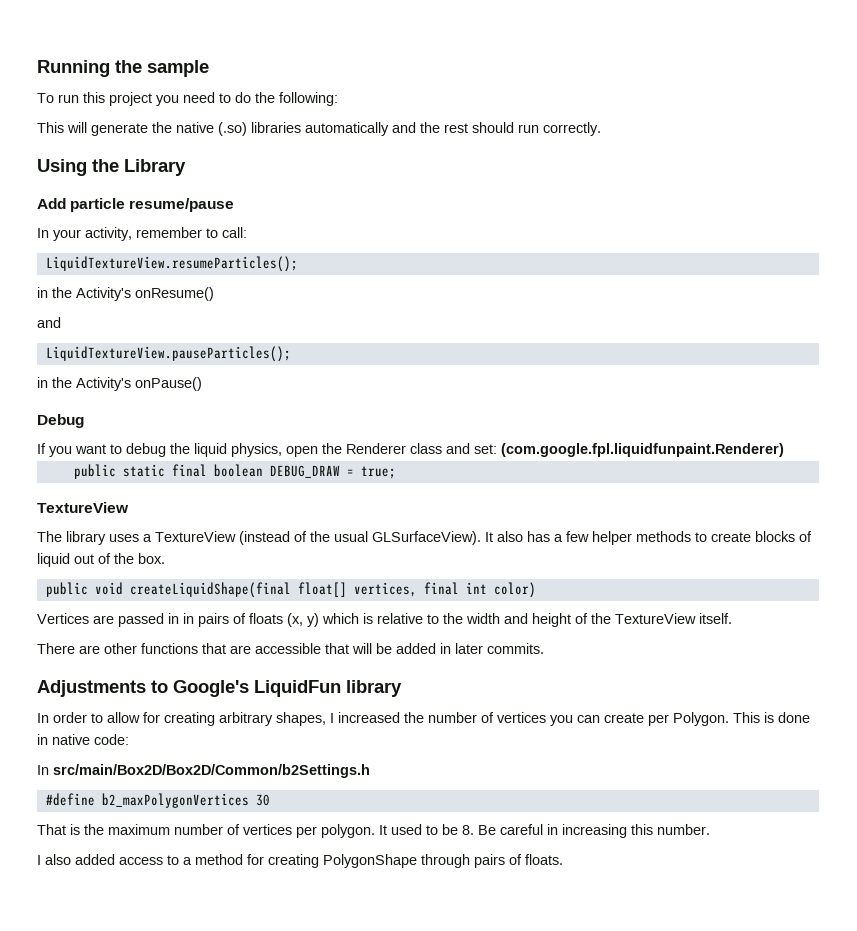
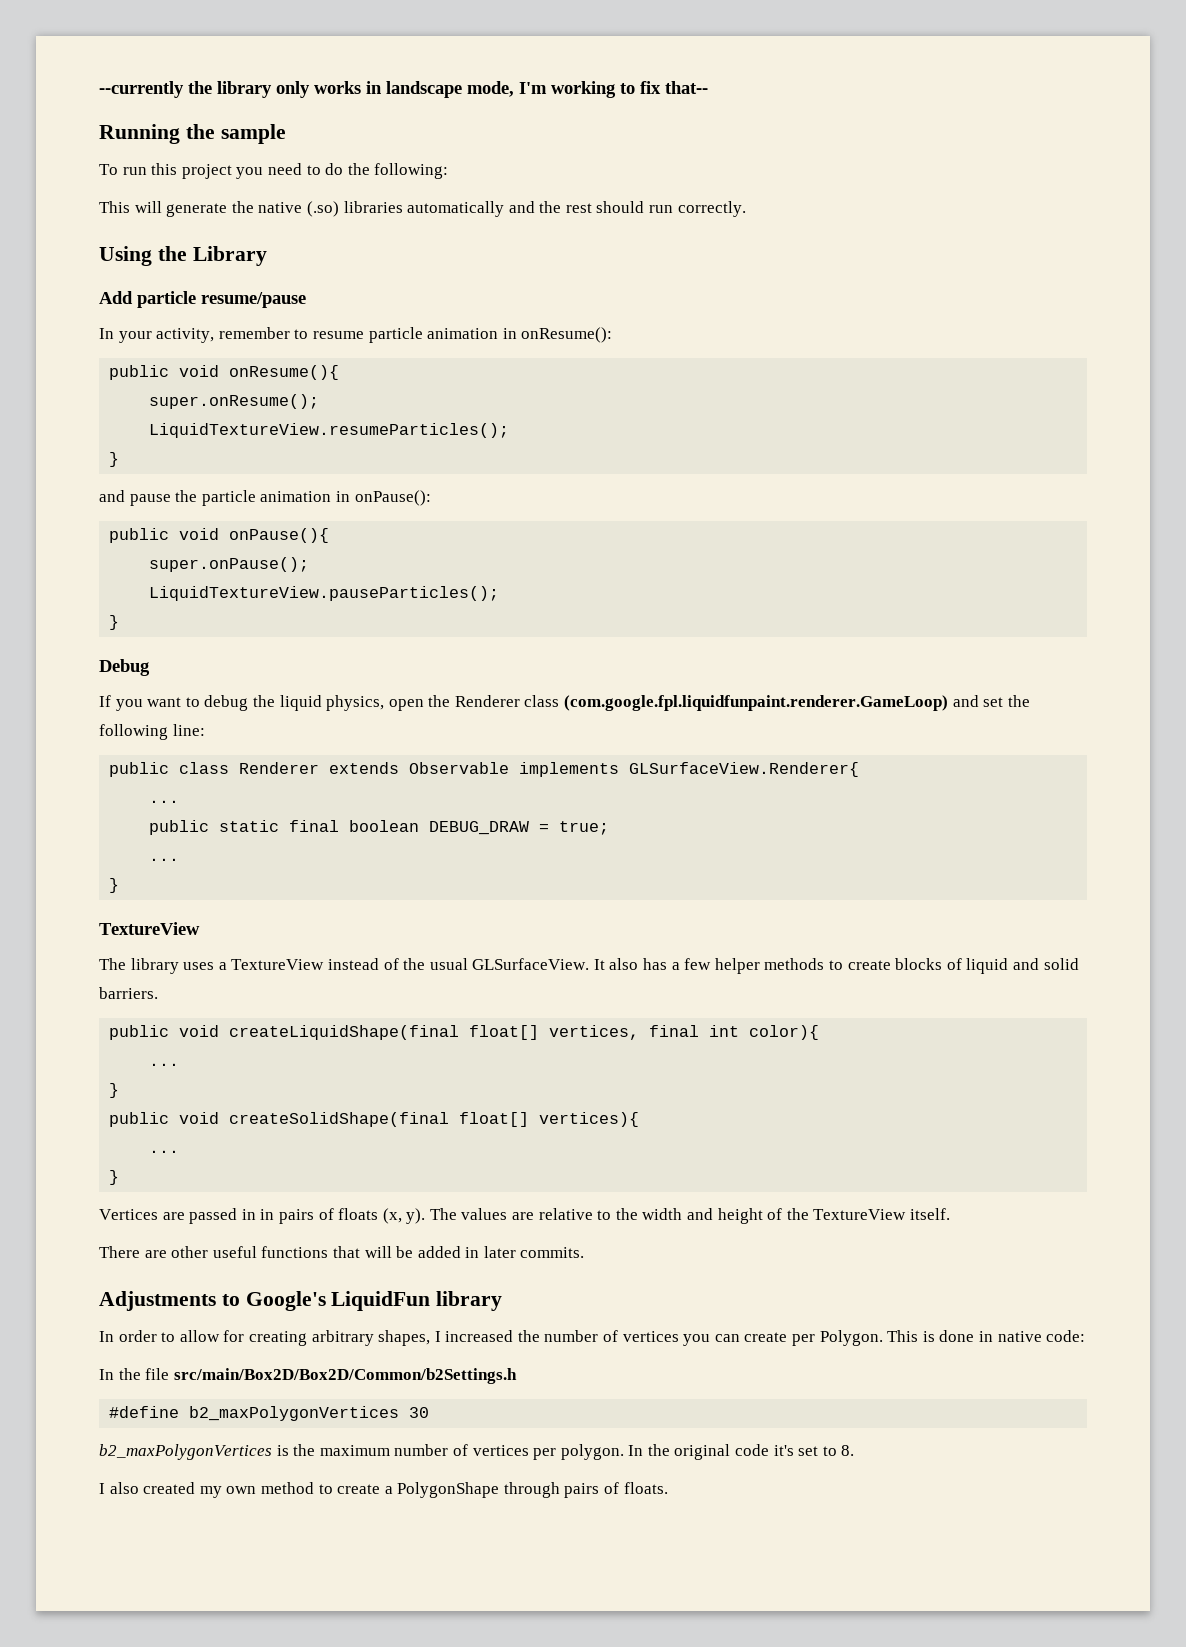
+ --currently the library only works in landscape mode, I'm working to fix that--
- In your activity, remember to call:
+ In your activity, remember to resume particle animation in onResume():
+ public void onResume(){
+ super.onResume();
  LiquidTextureView.resumeParticles();
- in the Activity's onResume()
- and
+ }
+ and pause the particle animation in onPause():
+ public void onPause(){
+ super.onPause();
  LiquidTextureView.pauseParticles();
- in the Activity's onPause()
+ }
- If you want to debug the liquid physics, open the Renderer class and set: (com.google.fpl.liquidfunpaint.Renderer)
+ If you want to debug the liquid physics, open the Renderer class (com.google.fpl.liquidfunpaint.renderer.GameLoop) and set the following line:
+ public class Renderer extends Observable implements GLSurfaceView.Renderer{
+ ...
  public static final boolean DEBUG_DRAW = true;
+ ...
+ }
- The library uses a TextureView (instead of the usual GLSurfaceView).
+ The library uses a TextureView instead of the usual GLSurfaceView.
- It also has a few helper methods to create blocks of liquid out of the box.
+ It also has a few helper methods to create blocks of liquid and solid barriers.
- public void createLiquidShape(final float[] vertices, final int color)
+ public void createLiquidShape(final float[] vertices, final int color){
+ ...
+ }
+ public void createSolidShape(final float[] vertices){
+ ...
+ }
- Vertices are passed in in pairs of floats (x, y) which is relative to the width and height of the TextureView itself.
+ Vertices are passed in in pairs of floats (x, y). The values are relative to the width and height of the TextureView itself.
- There are other functions that are accessible that will be added in later commits.
+ There are other useful functions that will be added in later commits.
- In src/main/Box2D/Box2D/Common/b2Settings.h
+ In the file src/main/Box2D/Box2D/Common/b2Settings.h
- That is the maximum number of vertices per polygon.
+ b2_maxPolygonVertices is the maximum number of vertices per polygon.
- It used to be 8. Be careful in increasing this number.
- I also added access to a method for creating PolygonShape through pairs of floats.
+ In the original code it's set to 8.
+ I also created my own method to create a PolygonShape through pairs of floats.

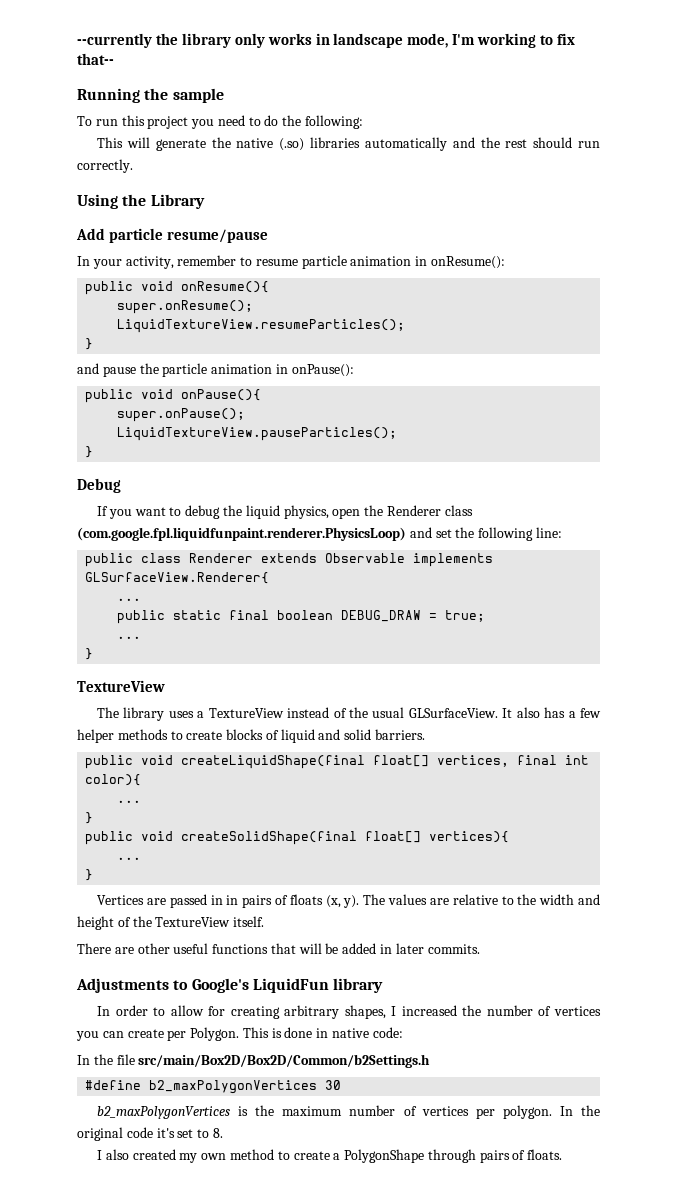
- If you want to debug the liquid physics, open the Renderer class (com.google.fpl.liquidfunpaint.renderer.GameLoop) and set the following line:
+ If you want to debug the liquid physics, open the Renderer class (com.google.fpl.liquidfunpaint.renderer.PhysicsLoop) and set the following line:

